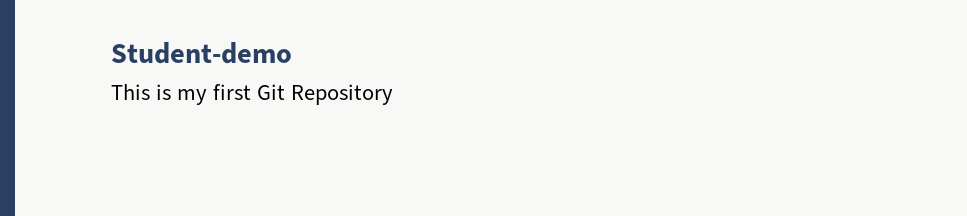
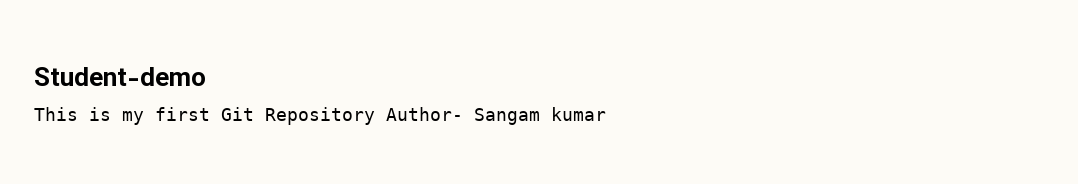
- This is my first Git Repository
+ This is my first Git Repository Author- Sangam kumar

